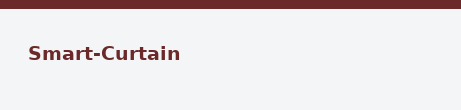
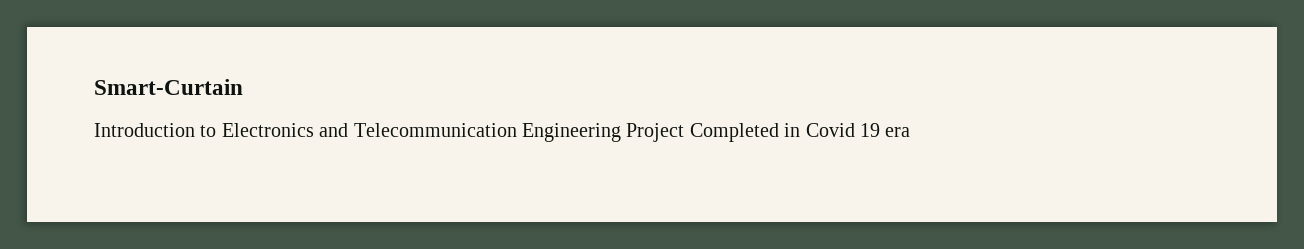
+ Introduction to Electronics and Telecommunication Engineering Project Completed in Covid 19 era

